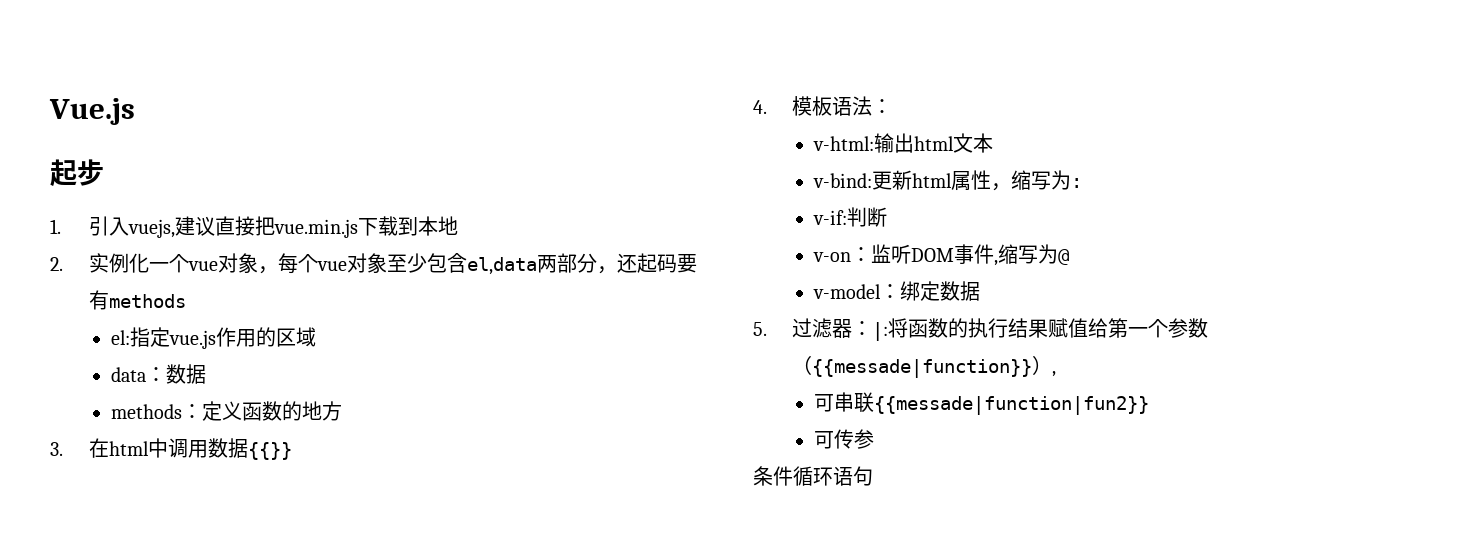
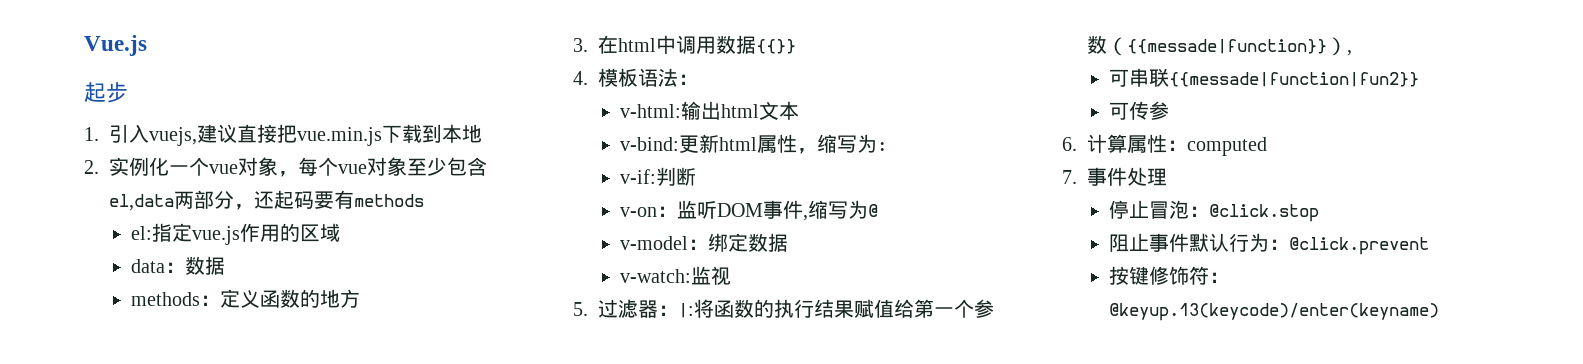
+ v-watch:监视
- 条件循环语句
+ 6.计算属性：computed
+ 7.事件处理
+ 停止冒泡：@click.stop
+ 阻止事件默认行为：@click.prevent
+ 按键修饰符：@keyup.13(keycode)/enter(keyname)

